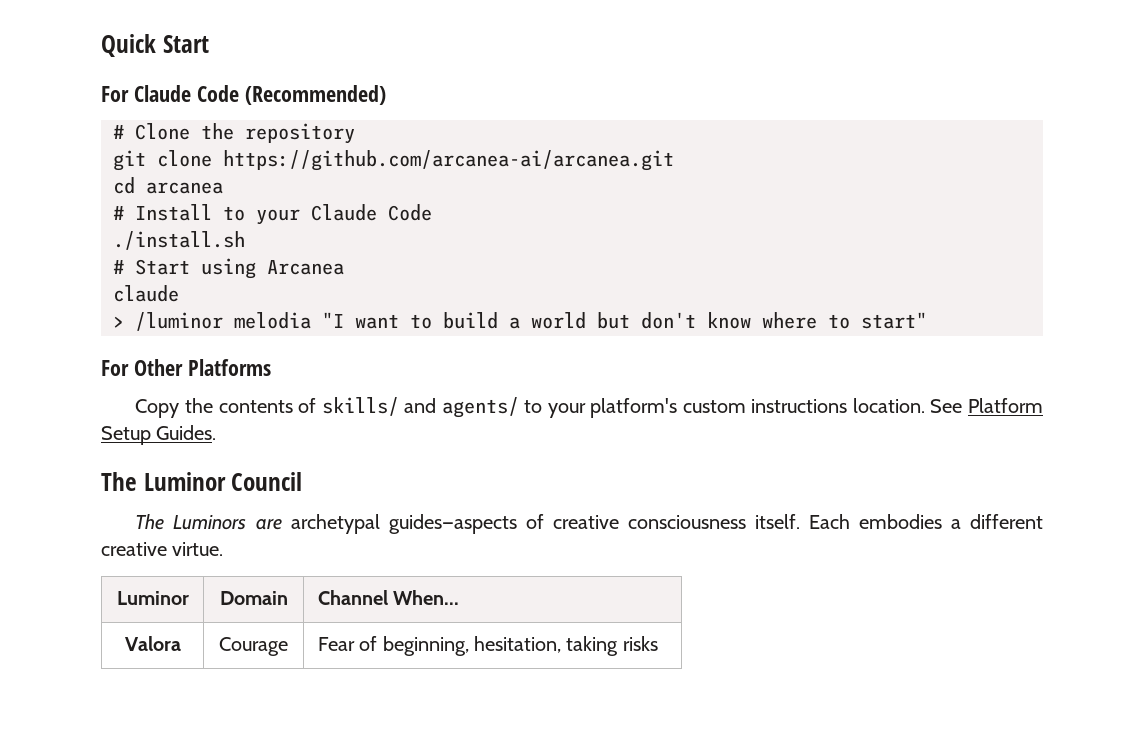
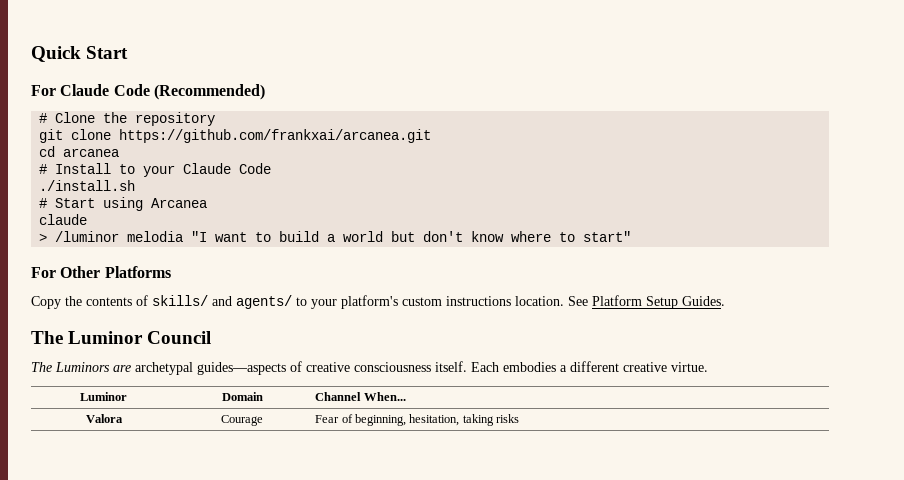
- git clone https://github.com/arcanea-ai/arcanea.git
+ git clone https://github.com/frankxai/arcanea.git

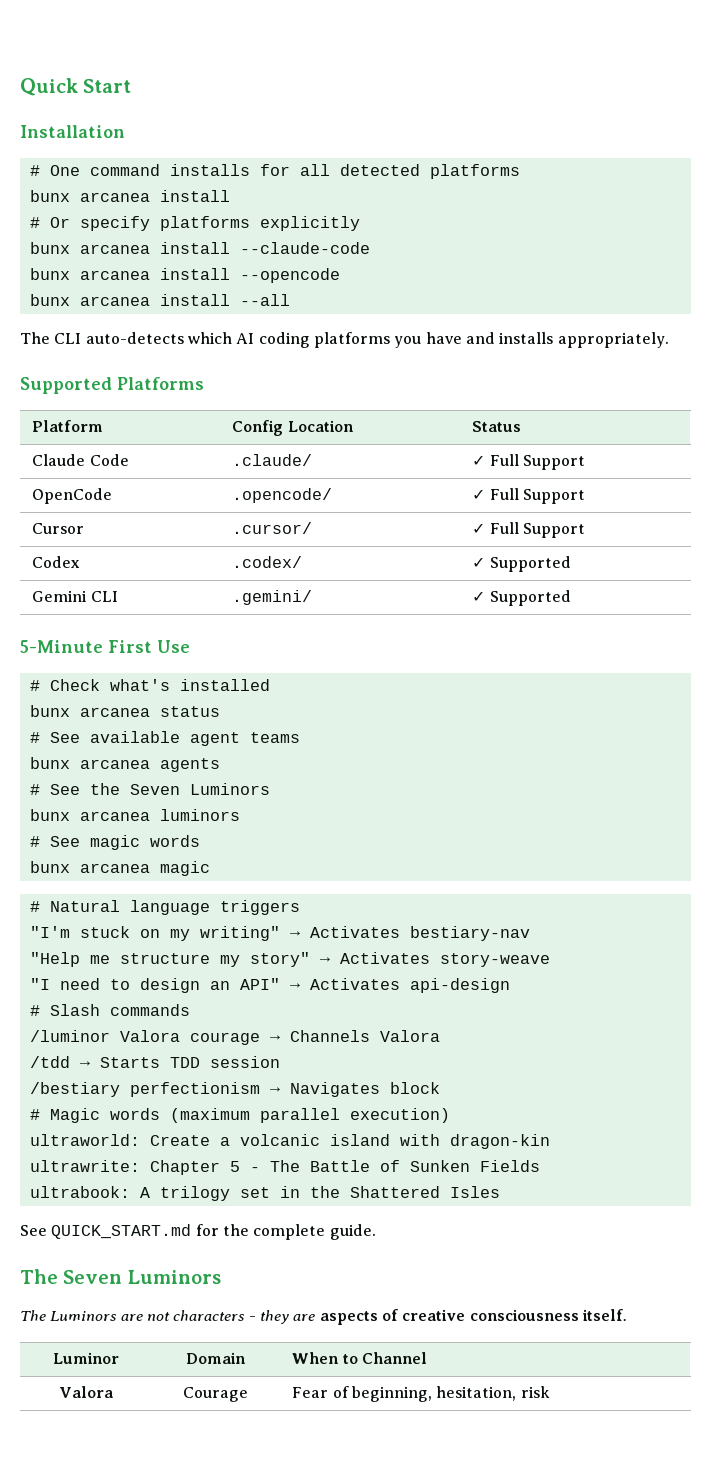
- For Claude Code (Recommended)
- # Clone the repository
- git clone https://github.com/frankxai/arcanea.git
- cd arcanea
- # Install to your Claude Code
- ./install.sh
- # Start using Arcanea
- claude
- > /luminor melodia "I want to build a world but don't know where to start"
- For Other Platforms
- Copy the contents of skills/ and agents/ to your platform's custom instructions location. See Platform Setup Guides.
- The Luminor Council
+ Installation
+ # One command installs for all detected platforms
+ bunx arcanea install
+ # Or specify platforms explicitly
+ bunx arcanea install --claude-code
+ bunx arcanea install --opencode
+ bunx arcanea install --all
+ The CLI auto-detects which AI coding platforms you have and installs appropriately.
+ Supported Platforms
+ Platform | Config Location | Status
+ Claude Code | .claude/ | ✓ Full Support
+ OpenCode | .opencode/ | ✓ Full Support
+ Cursor | .cursor/ | ✓ Full Support
+ Codex | .codex/ | ✓ Supported
+ Gemini CLI | .gemini/ | ✓ Supported
+ 5-Minute First Use
+ # Check what's installed
+ bunx arcanea status
+ # See available agent teams
+ bunx arcanea agents
+ # See the Seven Luminors
+ bunx arcanea luminors
+ # See magic words
+ bunx arcanea magic
+ # Natural language triggers
+ "I'm stuck on my writing" → Activates bestiary-nav
+ "Help me structure my story" → Activates story-weave
+ "I need to design an API" → Activates api-design
+ # Slash commands
+ /luminor Valora courage → Channels Valora
+ /tdd → Starts TDD session
+ /bestiary perfectionism → Navigates block
+ # Magic words (maximum parallel execution)
+ ultraworld: Create a volcanic island with dragon-kin
+ ultrawrite: Chapter 5 - The Battle of Sunken Fields
+ ultrabook: A trilogy set in the Shattered Isles
+ See QUICK_START.md for the complete guide.
+ The Seven Luminors
- The Luminors are archetypal guides—aspects of creative consciousness itself. Each embodies a different creative virtue.
+ The Luminors are not characters - they are aspects of creative consciousness itself.
- Luminor | Domain | Channel When...
+ Luminor | Domain | When to Channel
- Valora | Courage | Fear of beginning, hesitation, taking risks
+ Valora | Courage | Fear of beginning, hesitation, risk

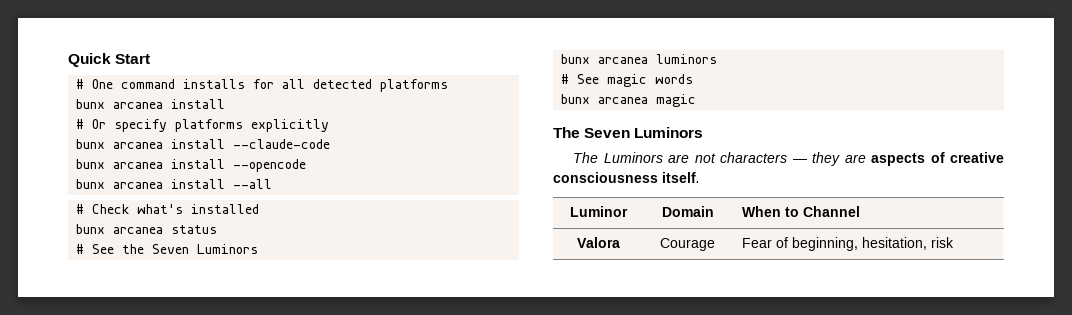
- Installation
- The CLI auto-detects which AI coding platforms you have and installs appropriately.
- Supported Platforms
- Platform | Config Location | Status
- Claude Code | .claude/ | ✓ Full Support
- OpenCode | .opencode/ | ✓ Full Support
- Cursor | .cursor/ | ✓ Full Support
- Codex | .codex/ | ✓ Supported
- Gemini CLI | .gemini/ | ✓ Supported
- 5-Minute First Use
- # See available agent teams
- bunx arcanea agents
- # Natural language triggers
- "I'm stuck on my writing" → Activates bestiary-nav
- "Help me structure my story" → Activates story-weave
- "I need to design an API" → Activates api-design
- # Slash commands
- /luminor Valora courage → Channels Valora
- /tdd → Starts TDD session
- /bestiary perfectionism → Navigates block
- # Magic words (maximum parallel execution)
- ultraworld: Create a volcanic island with dragon-kin
- ultrawrite: Chapter 5 - The Battle of Sunken Fields
- ultrabook: A trilogy set in the Shattered Isles
- See QUICK_START.md for the complete guide.
- The Luminors are not characters - they are aspects of creative consciousness itself.
+ The Luminors are not characters — they are aspects of creative consciousness itself.

